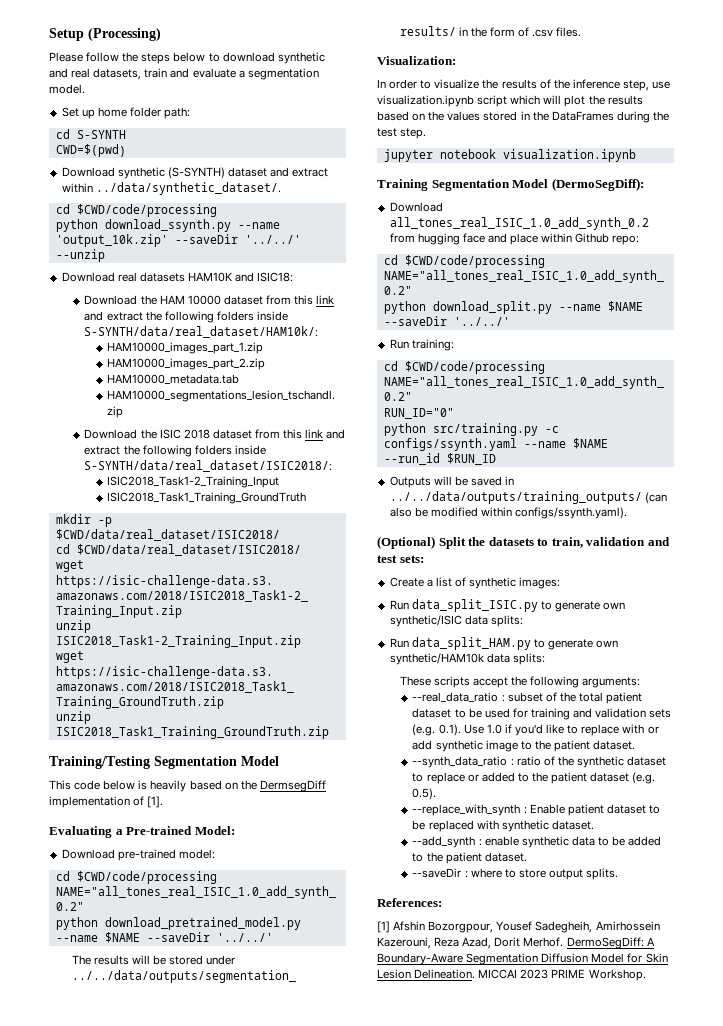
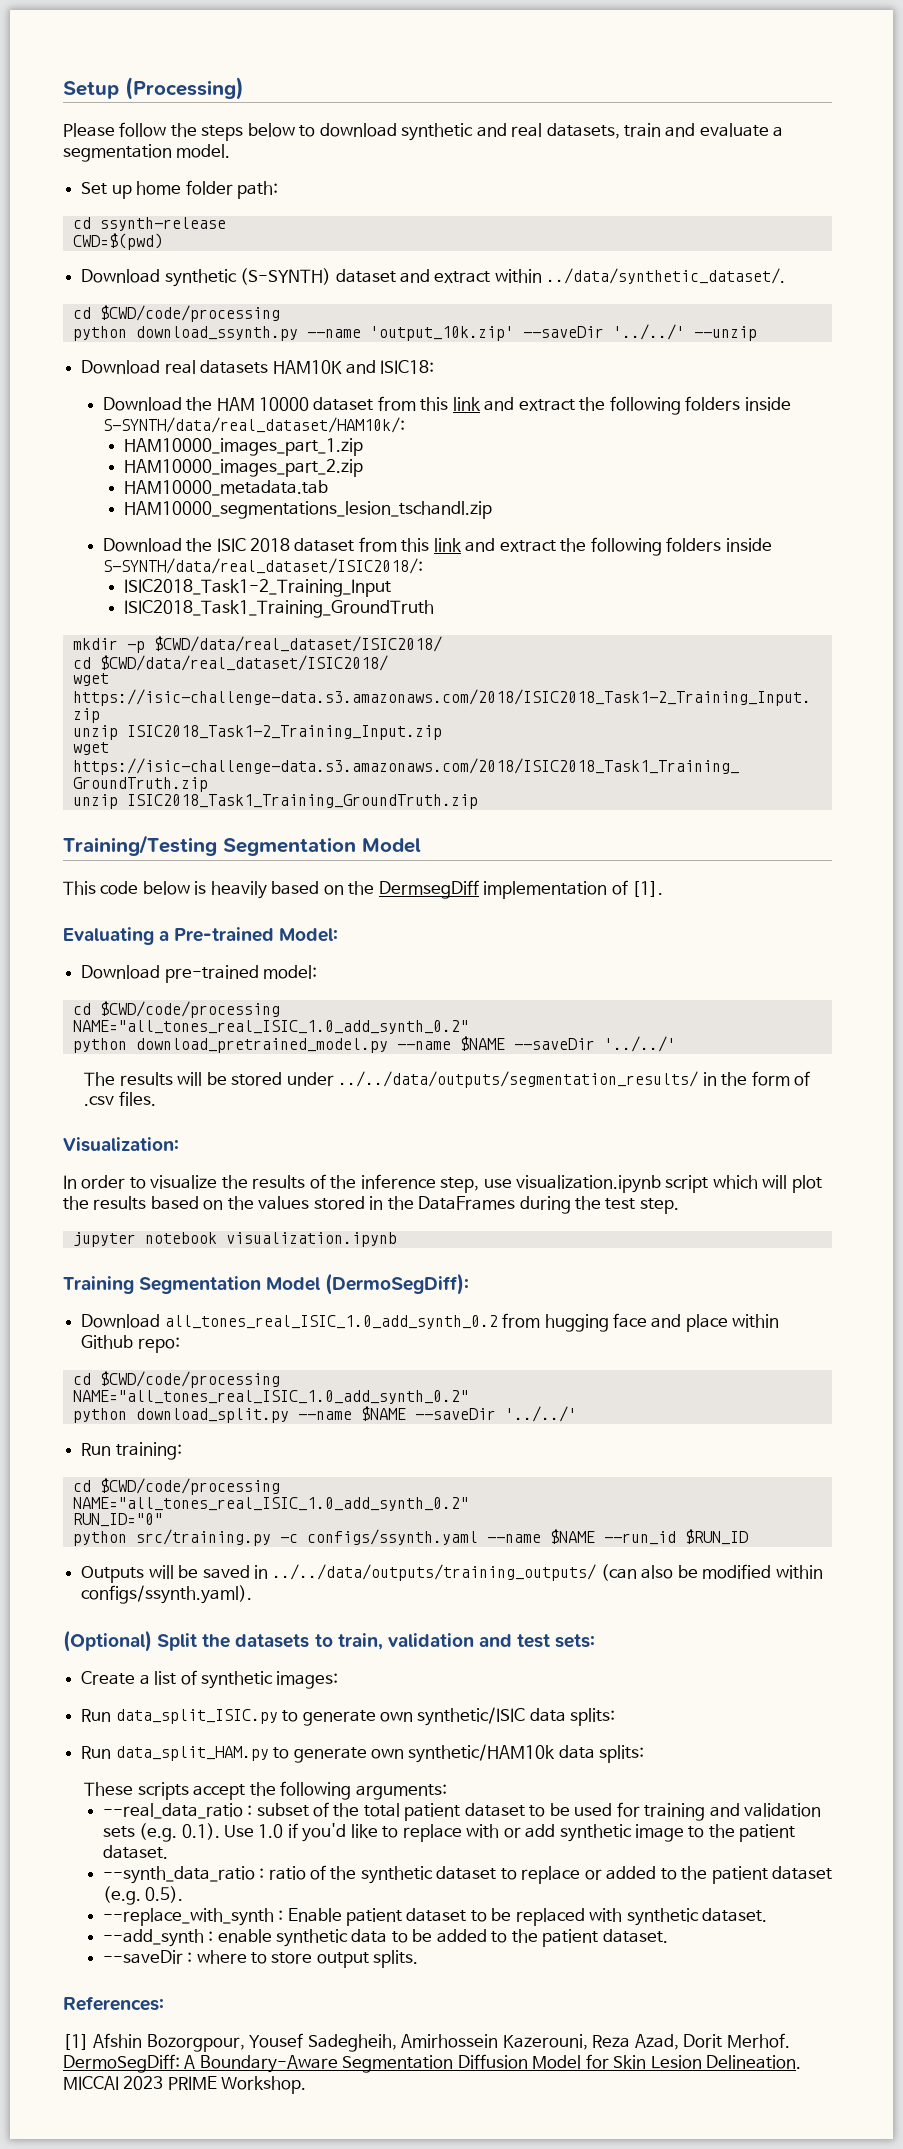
- cd S-SYNTH
+ cd ssynth-release

